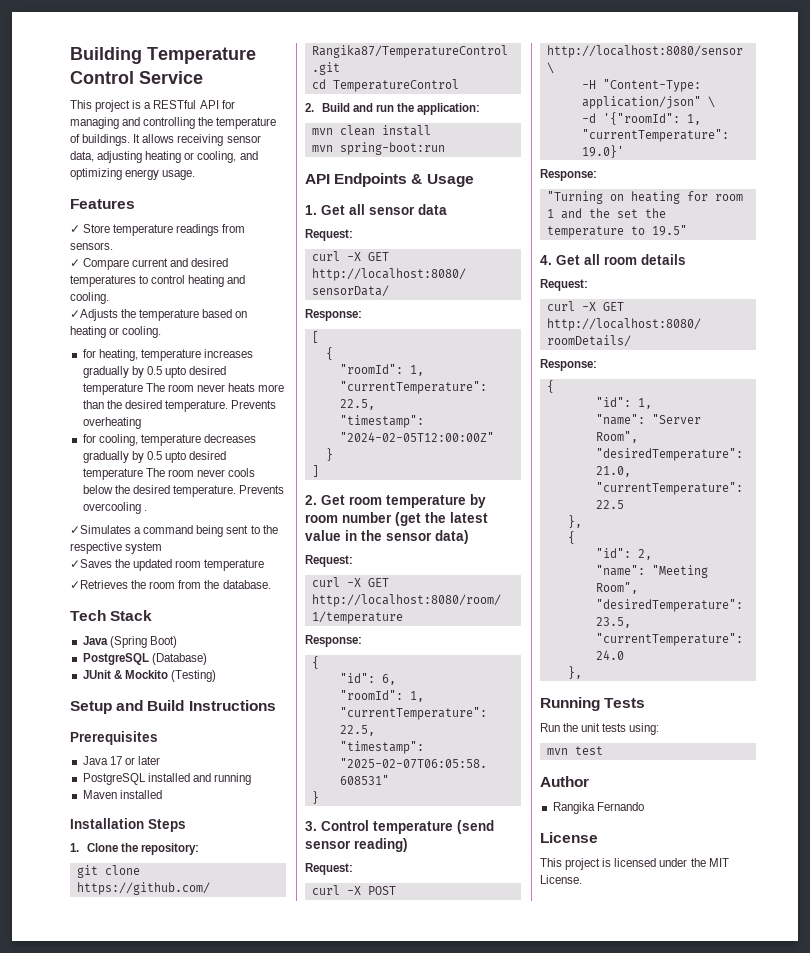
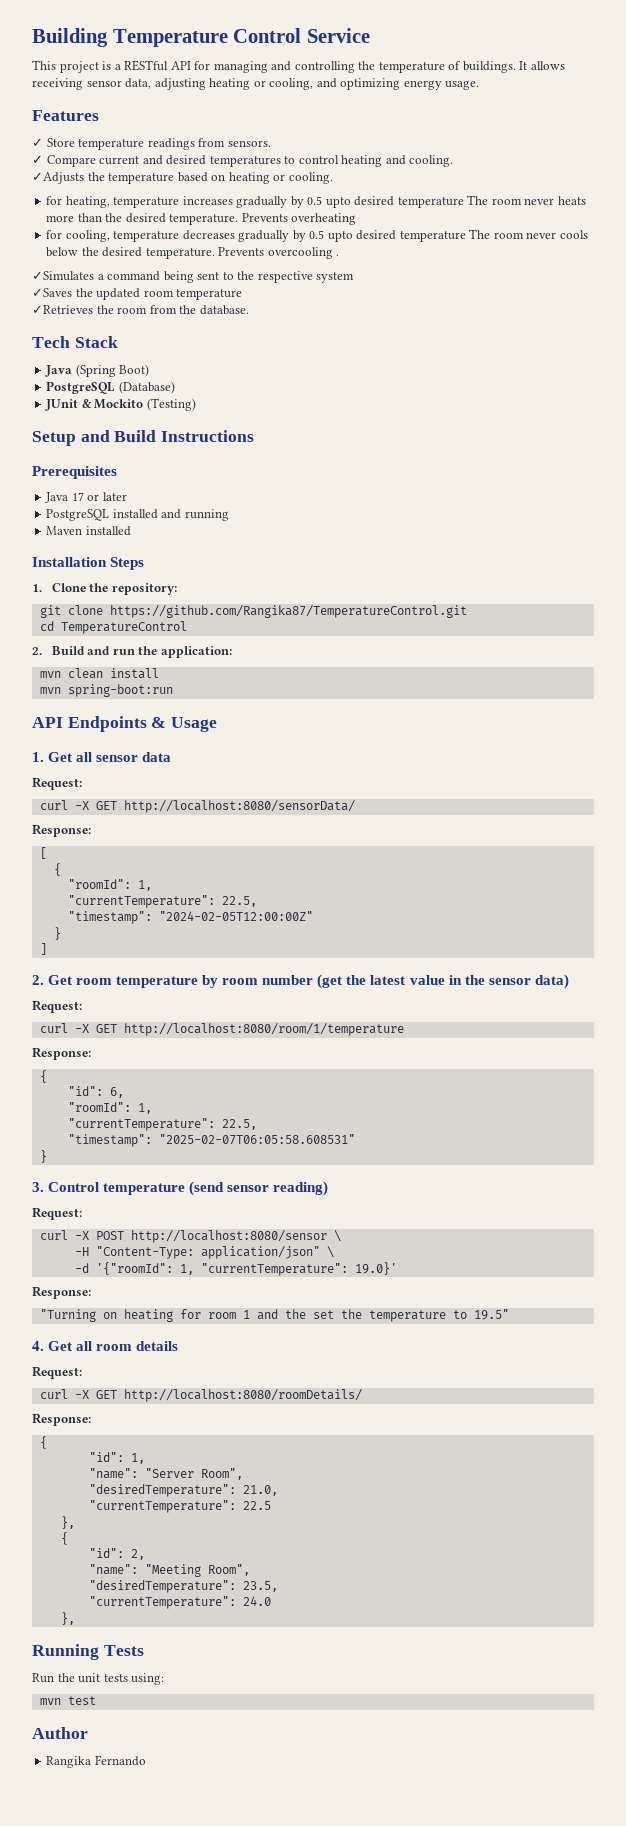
- License
- This project is licensed under the MIT License.

